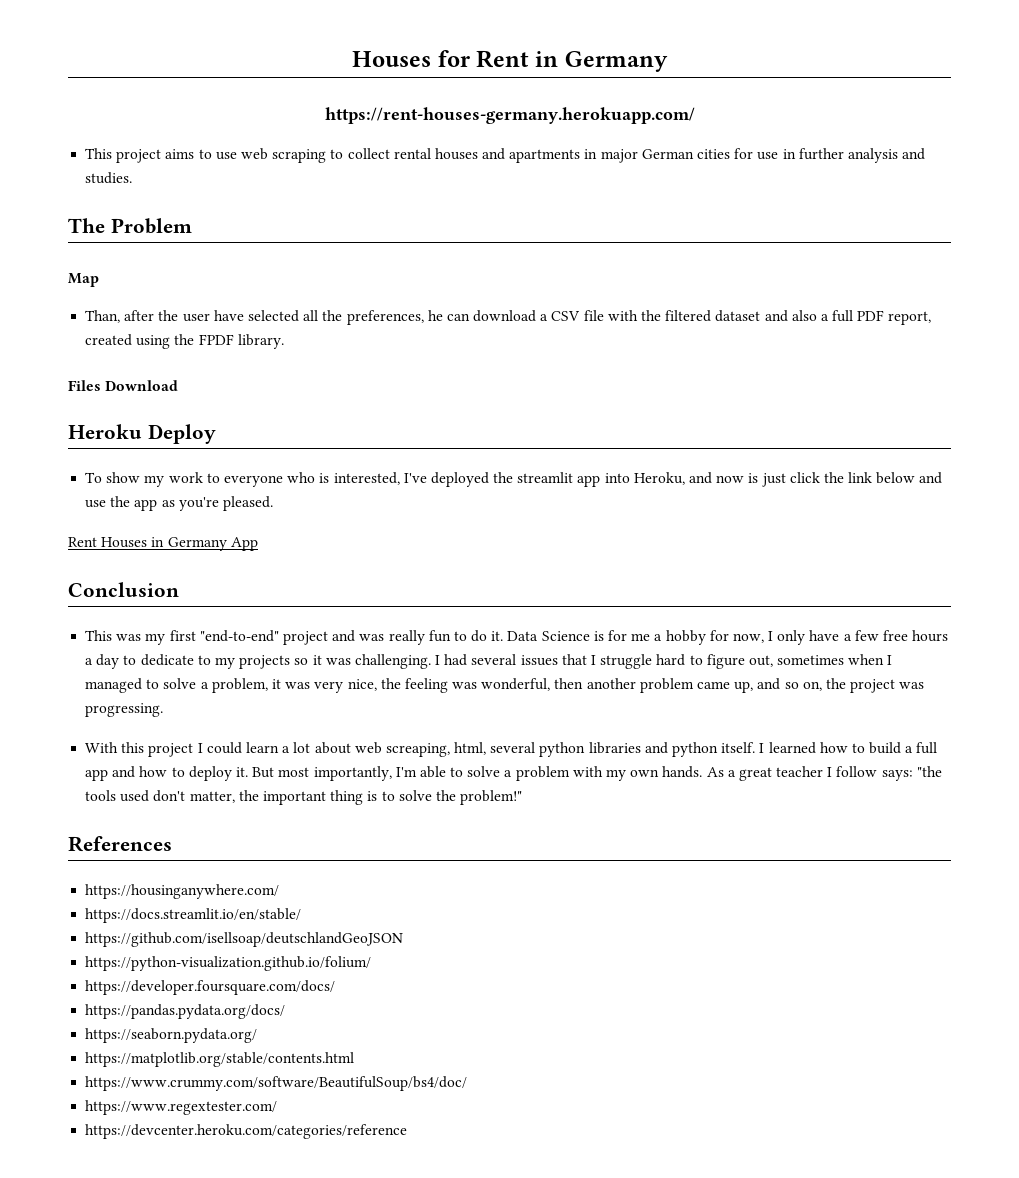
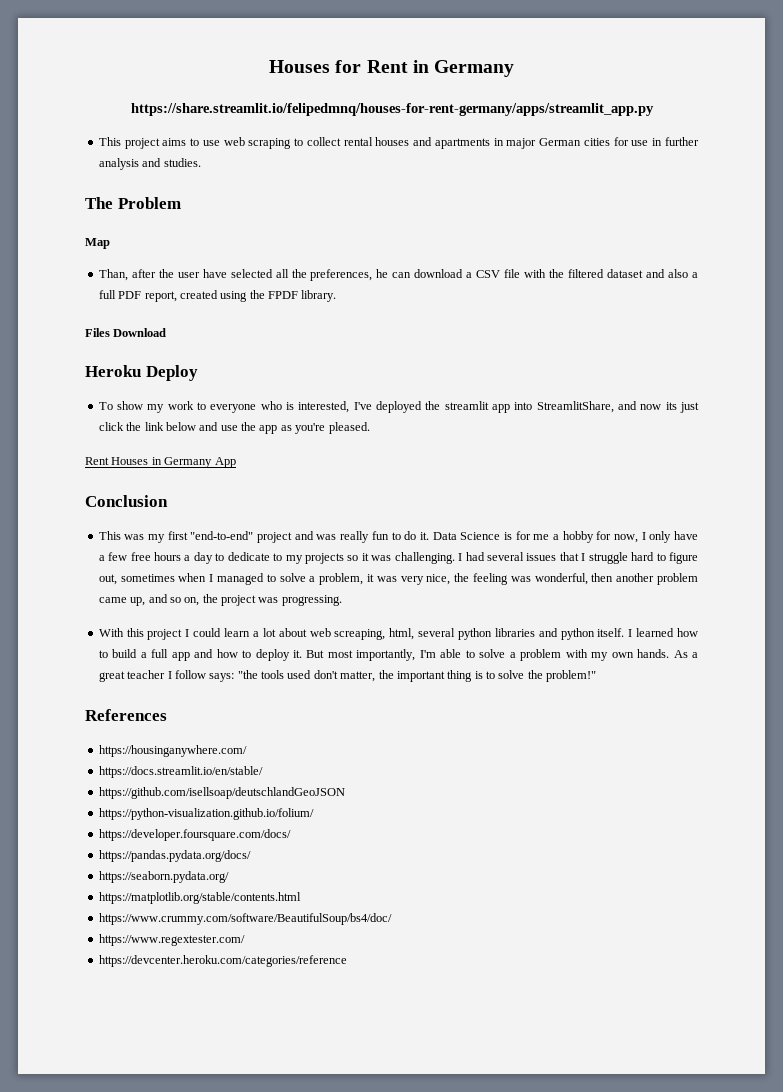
- https://rent-houses-germany.herokuapp.com/
+ https://share.streamlit.io/felipedmnq/houses-for-rent-germany/apps/streamlit_app.py
- To show my work to everyone who is interested, I've deployed the streamlit app into Heroku, and now is just click the link below and use the app as you're pleased.
+ To show my work to everyone who is interested, I've deployed the streamlit app into StreamlitShare, and now its just click the link below and use the app as you're pleased.

